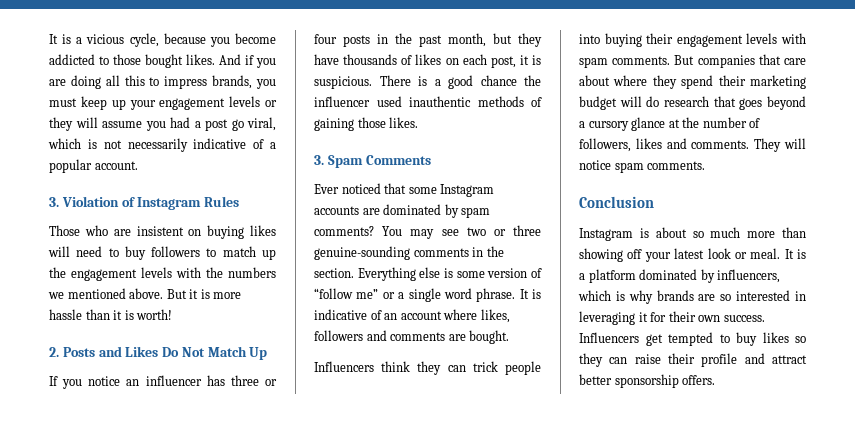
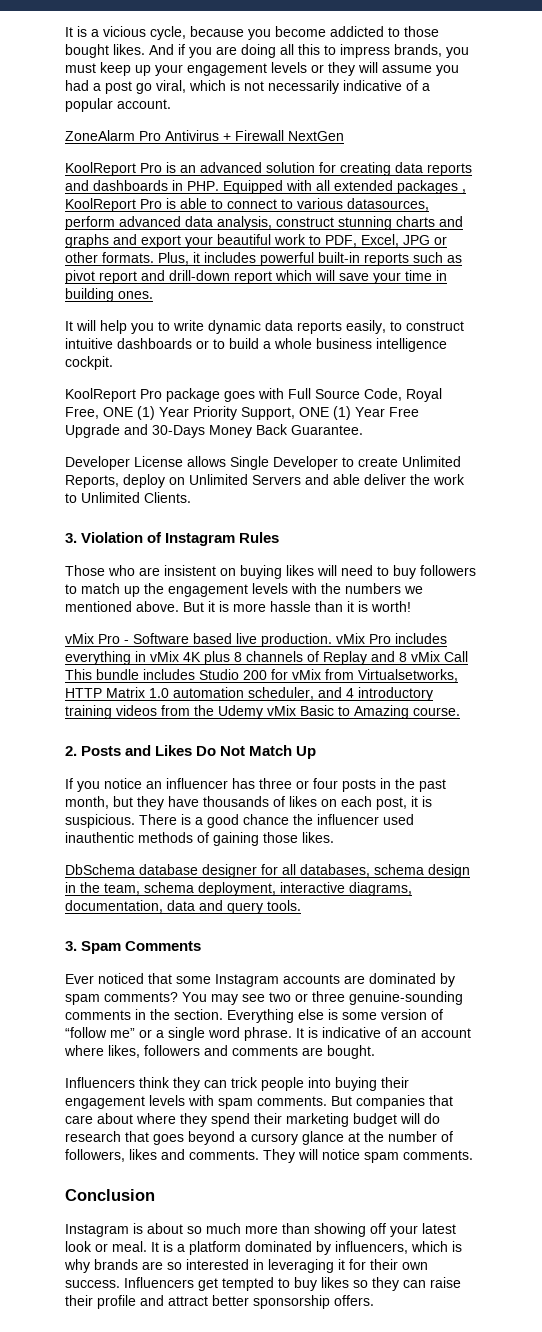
+ ZoneAlarm Pro Antivirus + Firewall NextGen
+ KoolReport Pro is an advanced solution for creating data reports and dashboards in PHP. Equipped with all extended packages , KoolReport Pro is able to connect to various datasources, perform advanced data analysis, construct stunning charts and graphs and export your beautiful work to PDF, Excel, JPG or other formats. Plus, it includes powerful built-in reports such as pivot report and drill-down report which will save your time in building ones.
+ It will help you to write dynamic data reports easily, to construct intuitive dashboards or to build a whole business intelligence cockpit.
+ KoolReport Pro package goes with Full Source Code, Royal Free, ONE (1) Year Priority Support, ONE (1) Year Free Upgrade and 30-Days Money Back Guarantee.
+ Developer License allows Single Developer to create Unlimited Reports, deploy on Unlimited Servers and able deliver the work to Unlimited Clients.
+ vMix Pro - Software based live production. vMix Pro includes everything in vMix 4K plus 8 channels of Replay and 8 vMix Call This bundle includes Studio 200 for vMix from Virtualsetworks, HTTP Matrix 1.0 automation scheduler, and 4 introductory training videos from the Udemy vMix Basic to Amazing course.
+ DbSchema database designer for all databases, schema design in the team, schema deployment, interactive diagrams, documentation, data and query tools.

